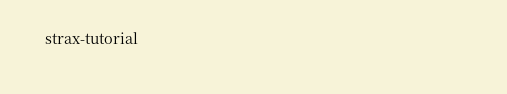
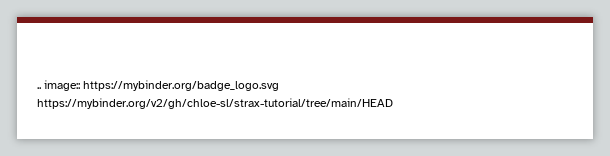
- strax-tutorial
+ .. image:: https://mybinder.org/badge_logo.svg https://mybinder.org/v2/gh/chloe-sl/strax-tutorial/tree/main/HEAD

